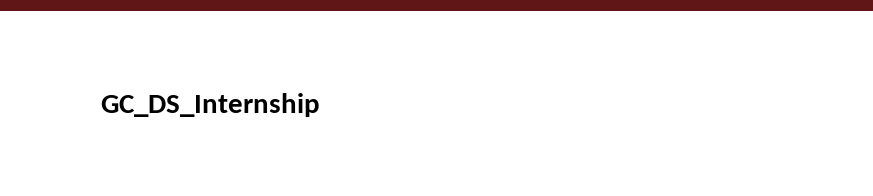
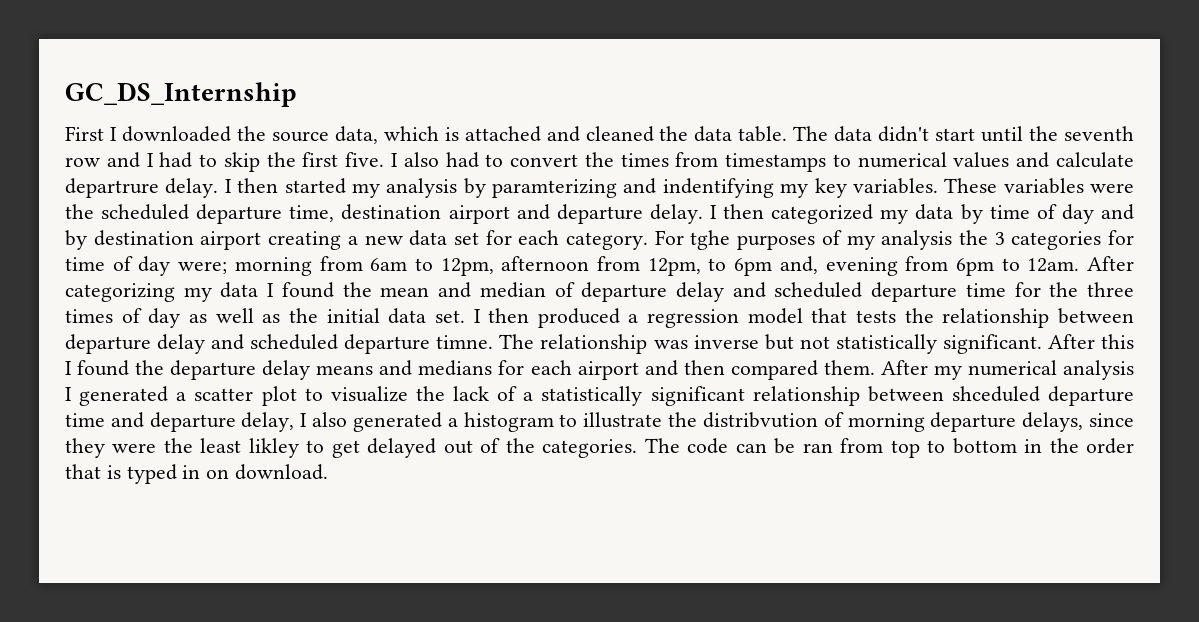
+ First I downloaded the source data, which is attached and cleaned the data table. The data didn't start until the seventh row and I had to skip the first five. I also had to convert the times from timestamps to numerical values and calculate departrure delay. I then started my analysis by paramterizing and indentifying my key variables. These variables were the scheduled departure time, destination airport and departure delay. I then categorized my data by time of day and by destination airport creating a new data set for each category. For tghe purposes of my analysis the 3 categories for time of day were; morning from 6am to 12pm, afternoon from 12pm, to 6pm and, evening from 6pm to 12am. After categorizing my data I found the mean and median of departure delay and scheduled departure time for the three times of day as well as the initial data set. I then produced a regression model that tests the relationship between departure delay and scheduled departure timne. The relationship was inverse but not statistically significant. After this I found the departure delay means and medians for each airport and then compared them. After my numerical analysis I generated a scatter plot to visualize the lack of a statistically significant relationship between shceduled departure time and departure delay, I also generated a histogram to illustrate the distribvution of morning departure delays, since they were the least likley to get delayed out of the categories. The code can be ran from top to bottom in the order that is typed in on download.

